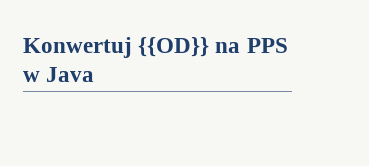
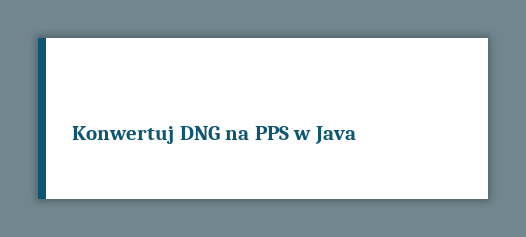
- Konwertuj {{OD}} na PPS w Java
+ Konwertuj DNG na PPS w Java

